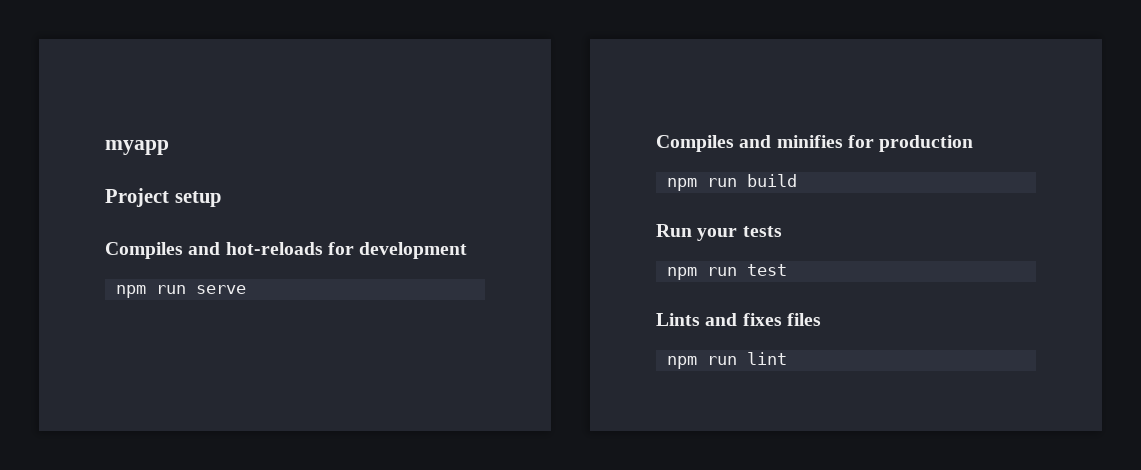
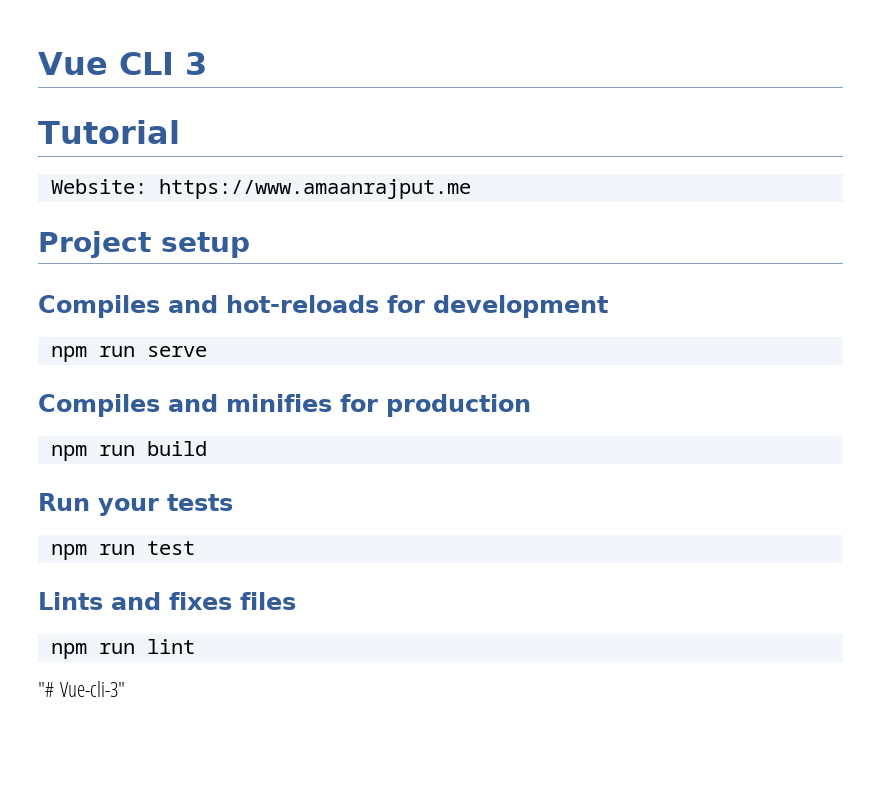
- myapp
+ Vue CLI 3
+ Tutorial
+ Website: https://www.amaanrajput.me
+ "# Vue-cli-3"

